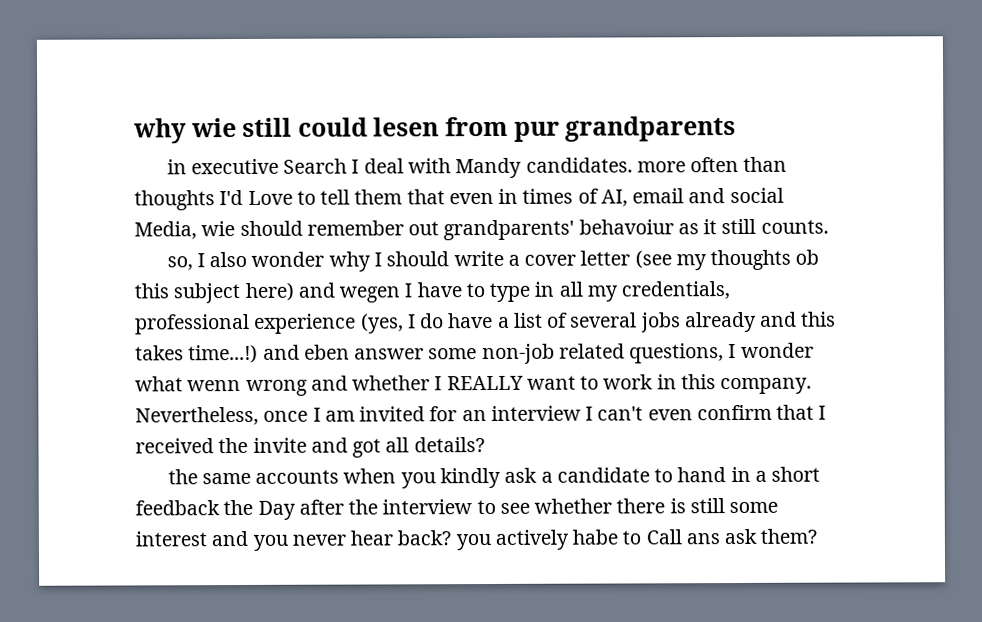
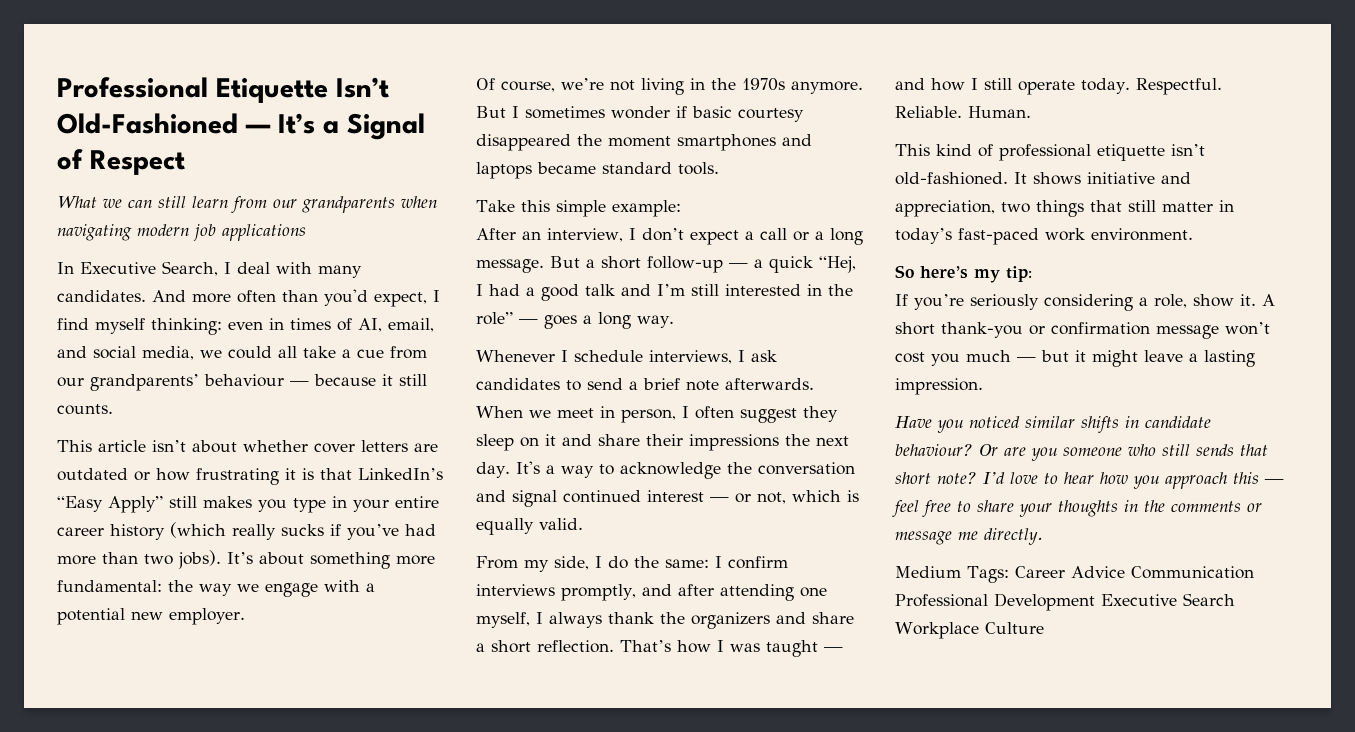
- why wie still could lesen from pur grandparents
- in executive Search I deal with Mandy candidates. more often than thoughts I'd Love to tell them that even in times of AI, email and social Media, wie should remember out grandparents' behavoiur as it still counts.
- so, I also wonder why I should write a cover letter (see my thoughts ob this subject here) and wegen I have to type in all my credentials, professional experience (yes, I do have a list of several jobs already and this takes time...!) and eben answer some non-job related questions, I wonder what wenn wrong and whether I REALLY want to work in this company. Nevertheless, once I am invited for an interview I can't even confirm that I received the invite and got all details?
- the same accounts when you kindly ask a candidate to hand in a short feedback the Day after the interview to see whether there is still some interest and you never hear back? you actively habe to Call ans ask them?
+ Professional Etiquette Isn’t Old-Fashioned — It’s a Signal of Respect
+ What we can still learn from our grandparents when navigating modern job applications
+ In Executive Search, I deal with many candidates. And more often than you'd expect, I find myself thinking: even in times of AI, email, and social media, we could all take a cue from our grandparents’ behaviour — because it still counts.
+ This article isn’t about whether cover letters are outdated or how frustrating it is that LinkedIn’s “Easy Apply” still makes you type in your entire career history (which really sucks if you’ve had more than two jobs). It’s about something more fundamental: the way we engage with a potential new employer.
+ Of course, we’re not living in the 1970s anymore. But I sometimes wonder if basic courtesy disappeared the moment smartphones and laptops became standard tools.
+ Take this simple example:
+ After an interview, I don’t expect a call or a long message. But a short follow-up — a quick “Hej, I had a good talk and I’m still interested in the role” — goes a long way.
+ Whenever I schedule interviews, I ask candidates to send a brief note afterwards. When we meet in person, I often suggest they sleep on it and share their impressions the next day. It's a way to acknowledge the conversation and signal continued interest — or not, which is equally valid.
+ From my side, I do the same: I confirm interviews promptly, and after attending one myself, I always thank the organizers and share a short reflection. That’s how I was taught — and how I still operate today. Respectful. Reliable. Human.
+ This kind of professional etiquette isn’t old-fashioned. It shows initiative and appreciation, two things that still matter in today’s fast-paced work environment.
+ So here’s my tip:
+ If you’re seriously considering a role, show it. A short thank-you or confirmation message won’t cost you much — but it might leave a lasting impression.
+ Have you noticed similar shifts in candidate behaviour? Or are you someone who still sends that short note? I’d love to hear how you approach this — feel free to share your thoughts in the comments or message me directly.
+ Medium Tags: Career Advice Communication Professional Development Executive Search Workplace Culture

